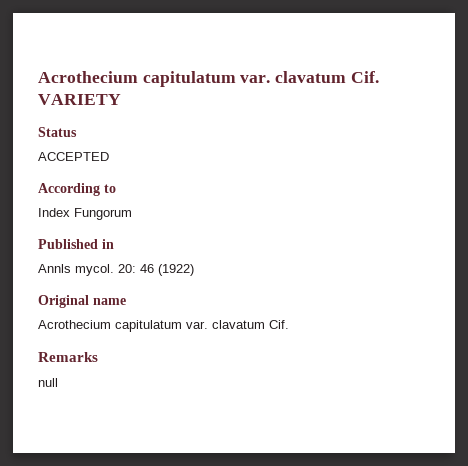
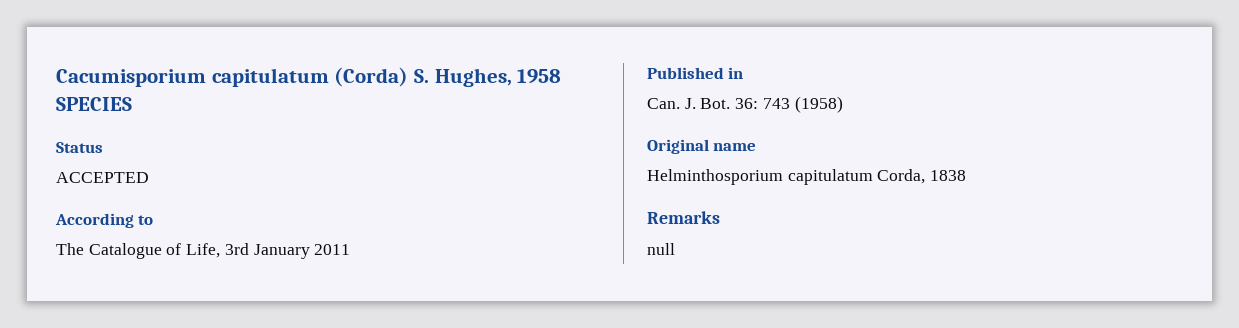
- Acrothecium capitulatum var. clavatum Cif. VARIETY
+ Cacumisporium capitulatum (Corda) S. Hughes, 1958 SPECIES
  Status
  ACCEPTED
  According to
- Index Fungorum
+ The Catalogue of Life, 3rd January 2011
  Published in
- Annls mycol. 20: 46 (1922)
+ Can. J. Bot. 36: 743 (1958)
  Original name
- Acrothecium capitulatum var. clavatum Cif.
+ Helminthosporium capitulatum Corda, 1838

